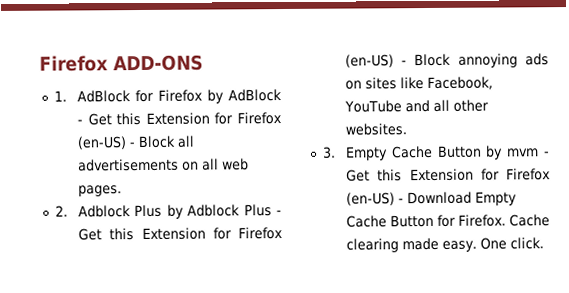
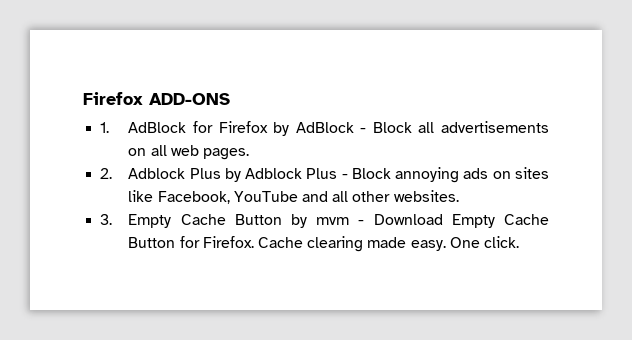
- 1. AdBlock for Firefox by AdBlock - Get this Extension for Firefox (en-US) - Block all advertisements on all web pages.
+ 1. AdBlock for Firefox by AdBlock - Block all advertisements on all web pages.
- 2. Adblock Plus by Adblock Plus - Get this Extension for Firefox (en-US) - Block annoying ads on sites like Facebook, YouTube and all other websites.
+ 2. Adblock Plus by Adblock Plus - Block annoying ads on sites like Facebook, YouTube and all other websites.
- 3. Empty Cache Button by mvm - Get this Extension for Firefox (en-US) - Download Empty Cache Button for Firefox.
+ 3. Empty Cache Button by mvm - Download Empty Cache Button for Firefox.

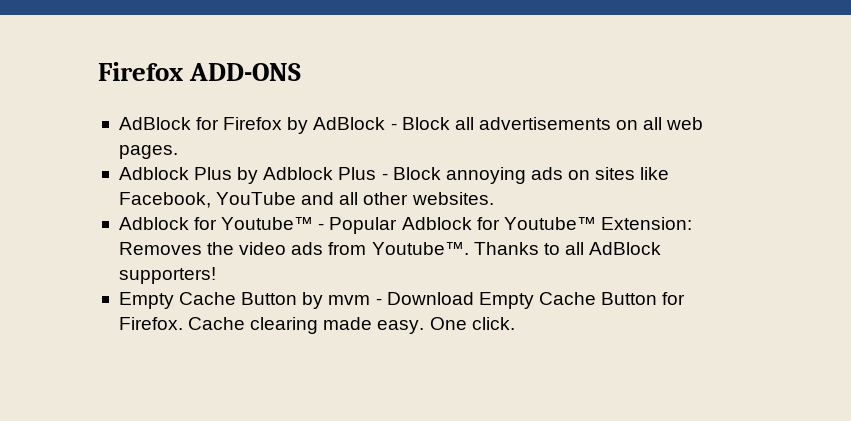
- 1. AdBlock for Firefox by AdBlock - Block all advertisements on all web pages.
+ AdBlock for Firefox by AdBlock - Block all advertisements on all web pages.
- 2. Adblock Plus by Adblock Plus - Block annoying ads on sites like Facebook, YouTube and all other websites.
+ Adblock Plus by Adblock Plus - Block annoying ads on sites like Facebook, YouTube and all other websites.
- 3. Empty Cache Button by mvm - Download Empty Cache Button for Firefox.
+ Adblock for Youtube™ - Popular Adblock for Youtube™ Extension: Removes the video ads from Youtube™. Thanks to all AdBlock supporters!
+ Empty Cache Button by mvm - Download Empty Cache Button for Firefox.

